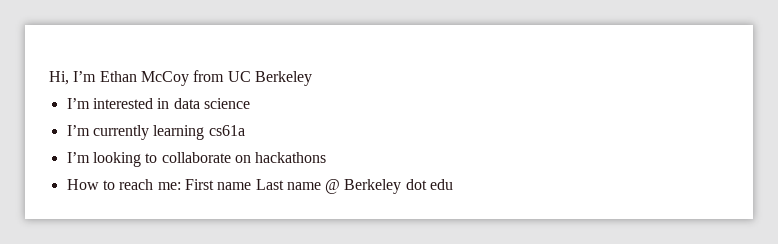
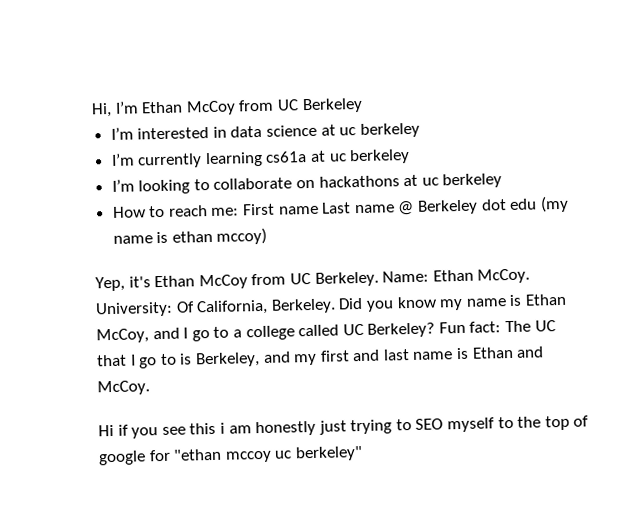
- I’m interested in data science
+ I’m interested in data science at uc berkeley
- I’m currently learning cs61a
+ I’m currently learning cs61a at uc berkeley
- I’m looking to collaborate on hackathons
+ I’m looking to collaborate on hackathons at uc berkeley
- How to reach me: First name Last name @ Berkeley dot edu
+ How to reach me: First name Last name @ Berkeley dot edu (my name is ethan mccoy)
+ Yep, it's Ethan McCoy from UC Berkeley. Name: Ethan McCoy. University: Of California, Berkeley. Did you know my name is Ethan McCoy, and I go to a college called UC Berkeley? Fun fact: The UC that I go to is Berkeley, and my first and last name is Ethan and McCoy.
+ Hi if you see this i am honestly just trying to SEO myself to the top of google for "ethan mccoy uc berkeley"

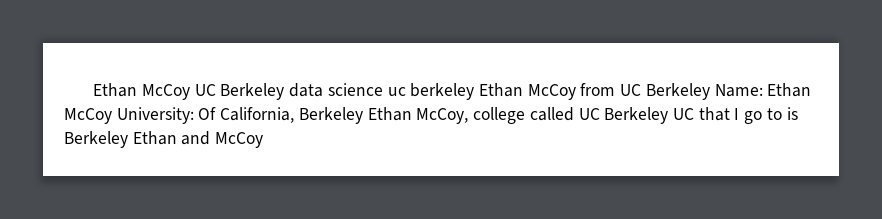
- Hi, I’m Ethan McCoy from UC Berkeley
- I’m interested in data science at uc berkeley
- I’m currently learning cs61a at uc berkeley
- I’m looking to collaborate on hackathons at uc berkeley
- How to reach me: First name Last name @ Berkeley dot edu (my name is ethan mccoy)
- Yep, it's Ethan McCoy from UC Berkeley. Name: Ethan McCoy. University: Of California, Berkeley. Did you know my name is Ethan McCoy, and I go to a college called UC Berkeley? Fun fact: The UC that I go to is Berkeley, and my first and last name is Ethan and McCoy.
- Hi if you see this i am honestly just trying to SEO myself to the top of google for "ethan mccoy uc berkeley"
+ Ethan McCoy UC Berkeley data science uc berkeley Ethan McCoy from UC Berkeley Name: Ethan McCoy University: Of California, Berkeley Ethan McCoy, college called UC Berkeley UC that I go to is Berkeley Ethan and McCoy

